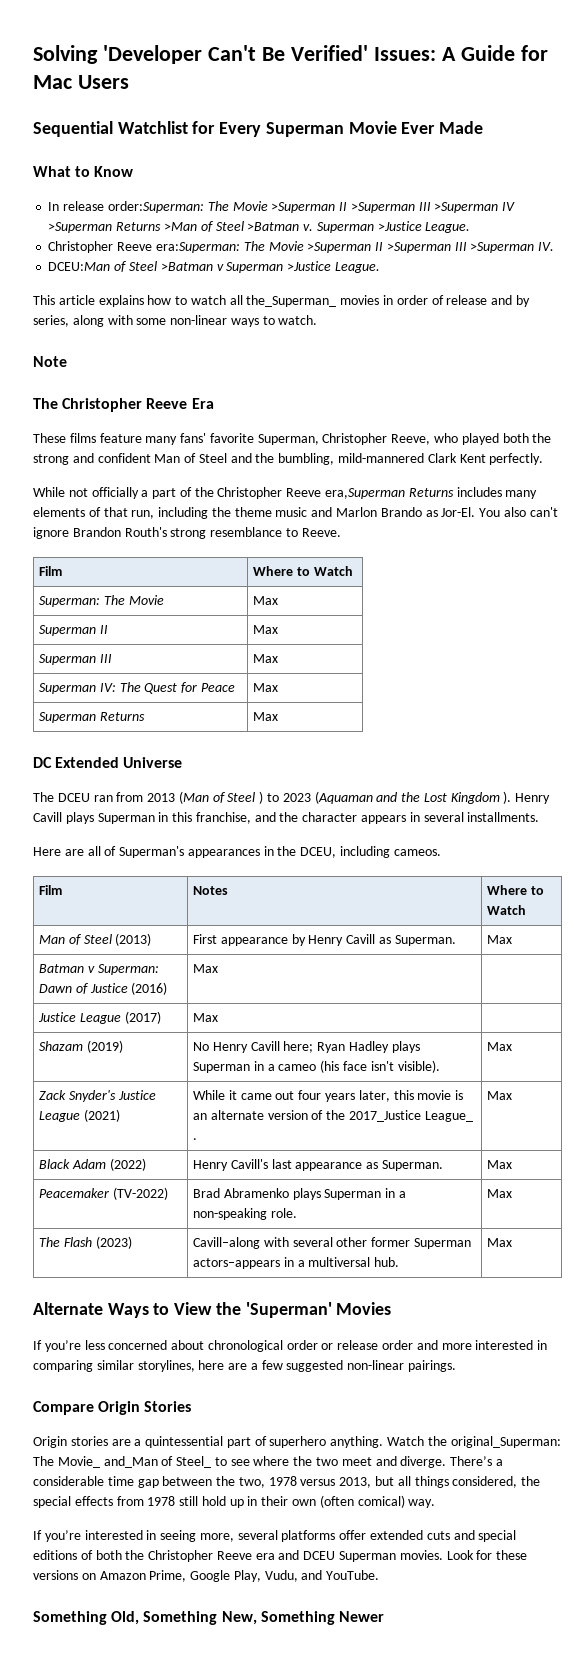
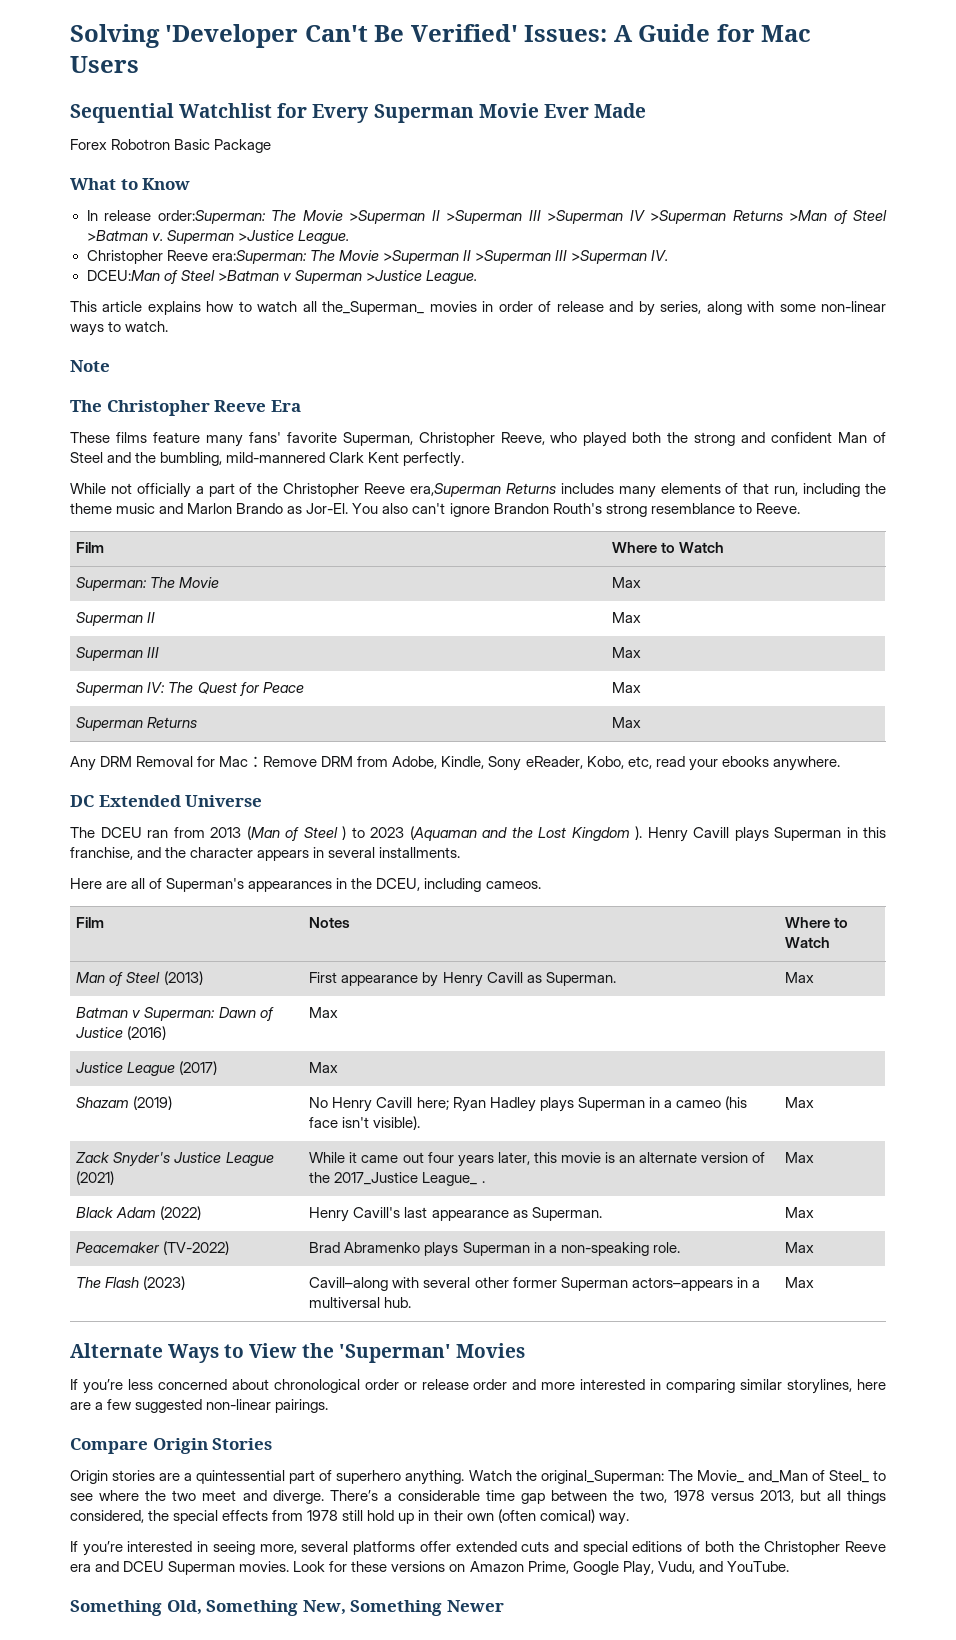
+ Forex Robotron Basic Package
+ Any DRM Removal for Mac：Remove DRM from Adobe, Kindle, Sony eReader, Kobo, etc, read your ebooks anywhere.

